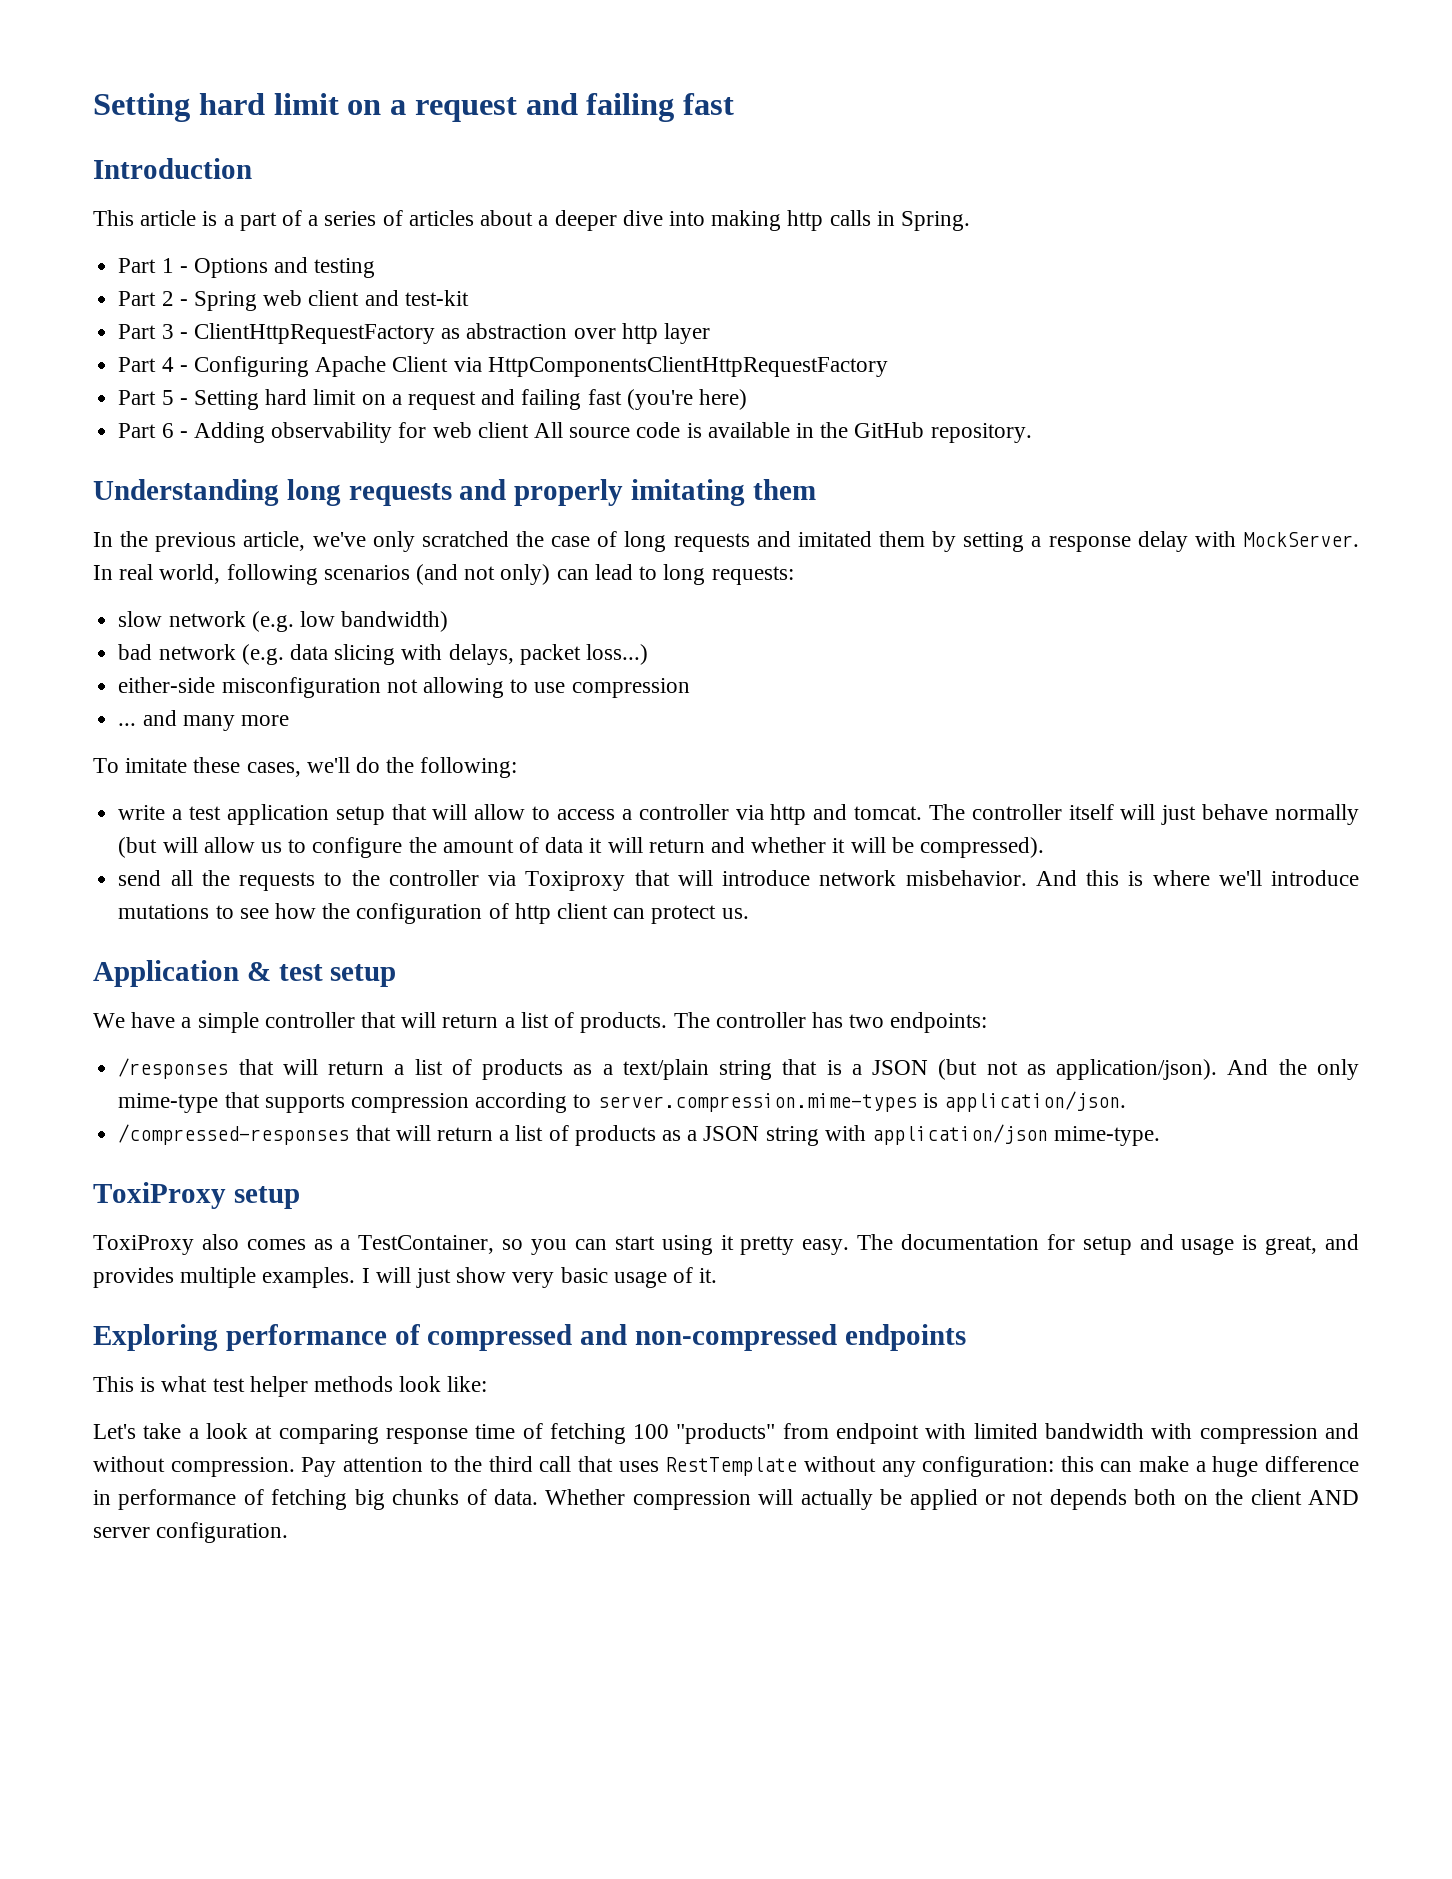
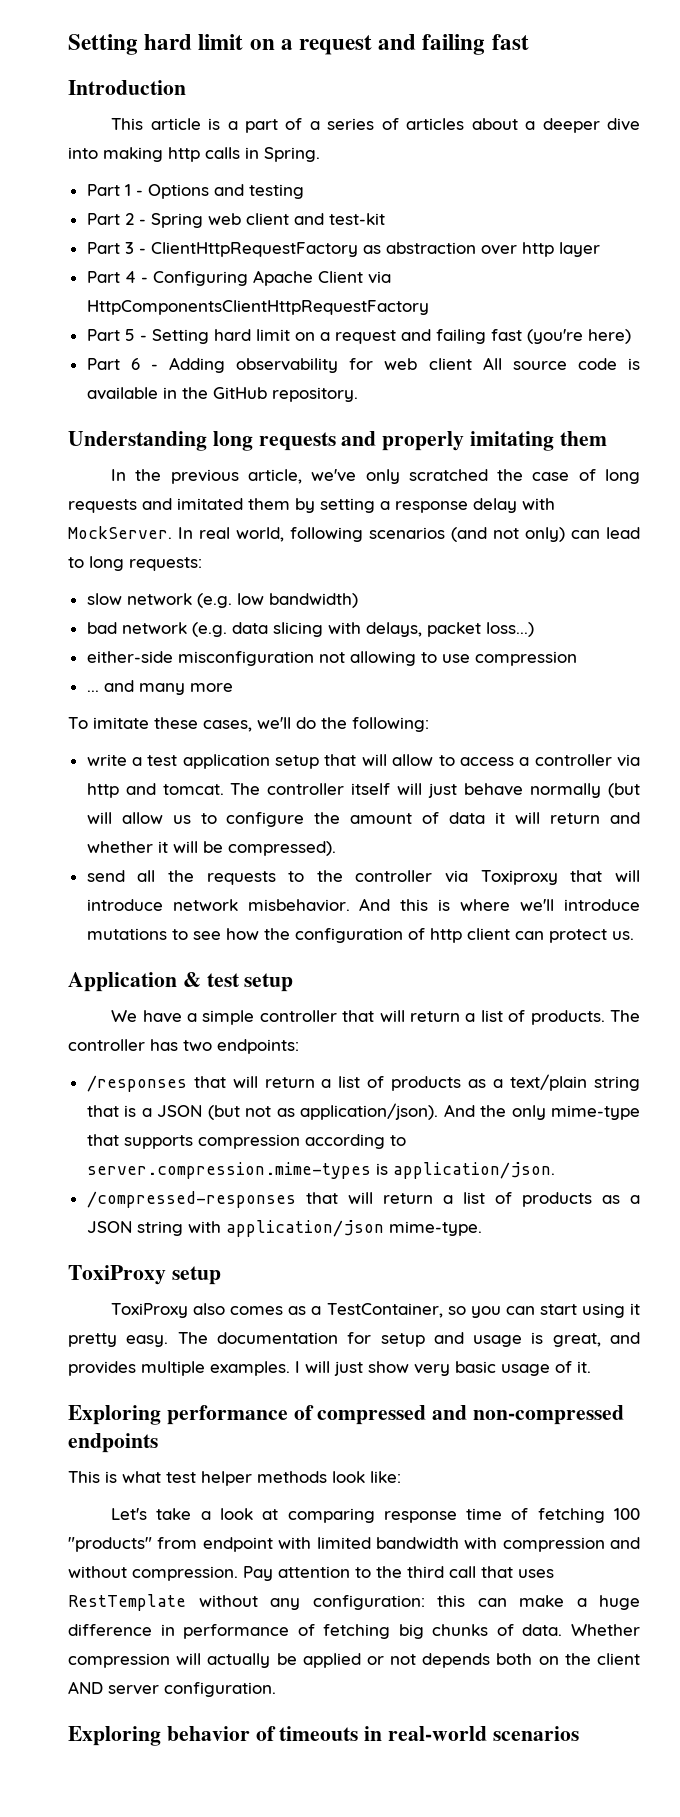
+ Exploring behavior of timeouts in real-world scenarios

